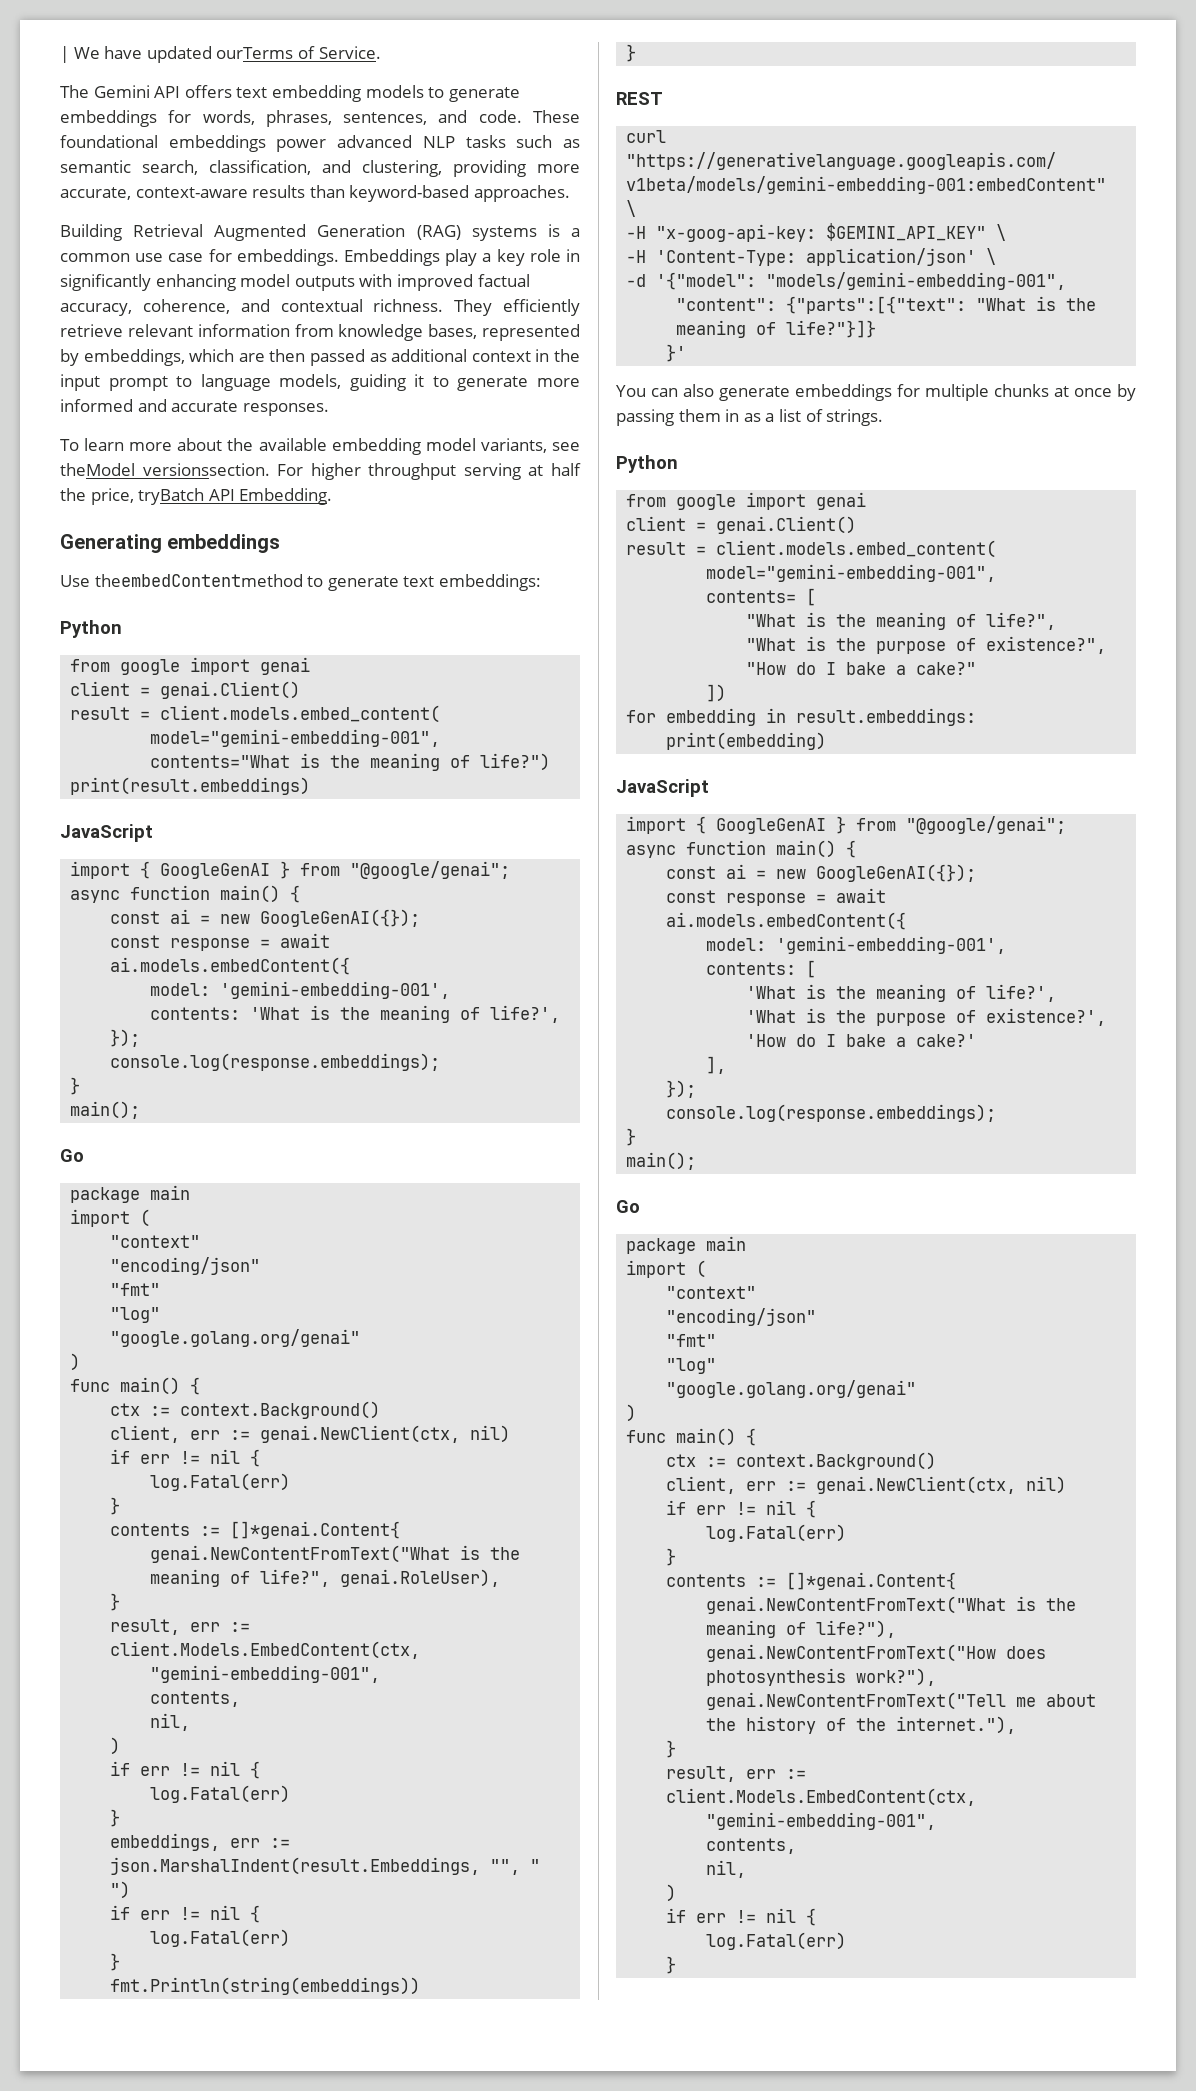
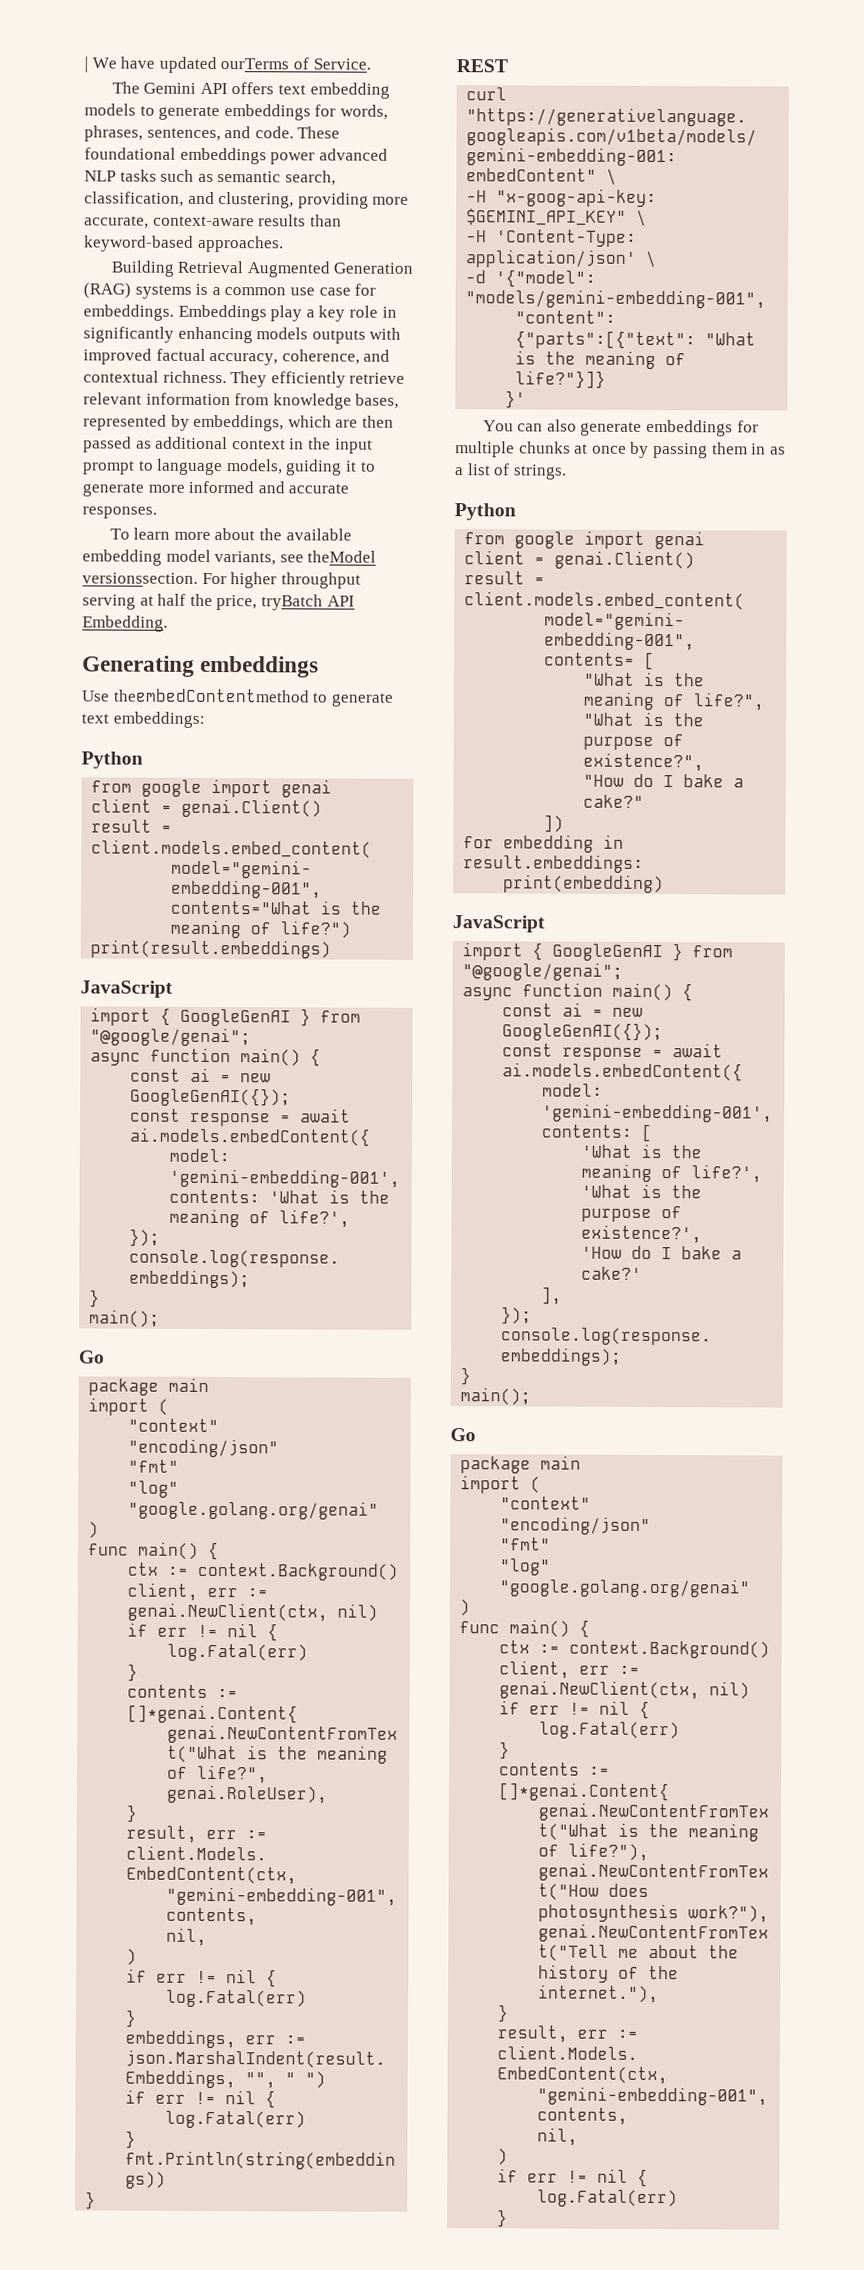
- Embeddings play a key role in significantly enhancing model outputs with improved factual accuracy, coherence, and contextual richness.
+ Embeddings play a key role in significantly enhancing models outputs with improved factual accuracy, coherence, and contextual richness.

